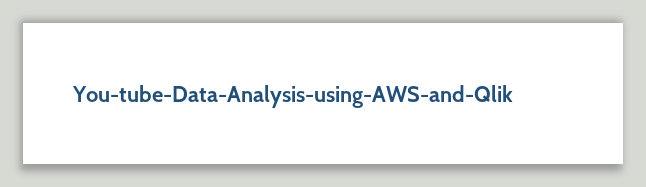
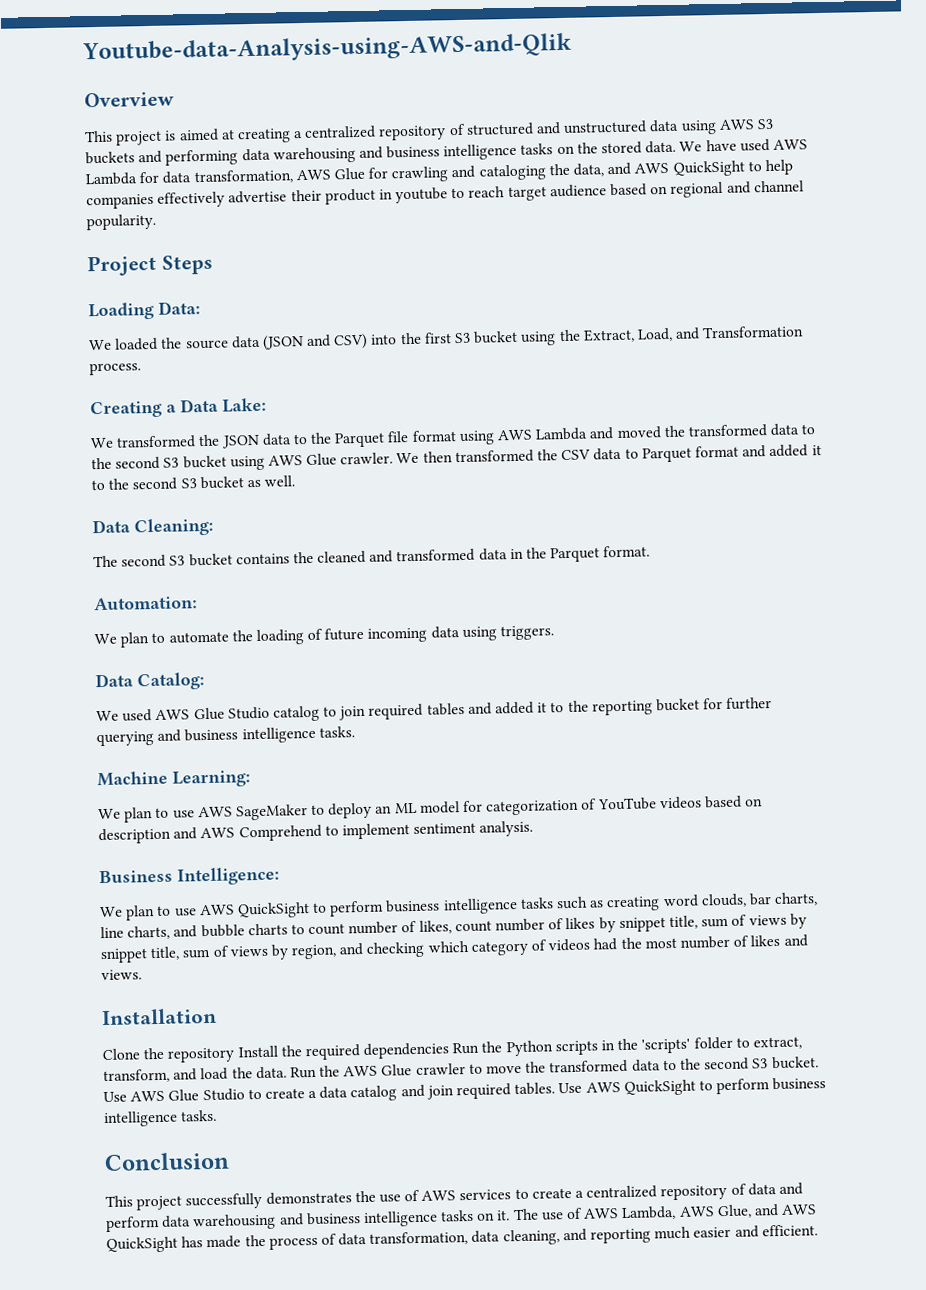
- You-tube-Data-Analysis-using-AWS-and-Qlik
+ Youtube-data-Analysis-using-AWS-and-Qlik
+ Overview
+ This project is aimed at creating a centralized repository of structured and unstructured data using AWS S3 buckets and performing data warehousing and business intelligence tasks on the stored data. We have used AWS Lambda for data transformation, AWS Glue for crawling and cataloging the data, and AWS QuickSight to help companies effectively advertise their product in youtube to reach target audience based on regional and channel popularity.
+ Project Steps
+ Loading Data:
+ We loaded the source data (JSON and CSV) into the first S3 bucket using the Extract, Load, and Transformation process.
+ Creating a Data Lake:
+ We transformed the JSON data to the Parquet file format using AWS Lambda and moved the transformed data to the second S3 bucket using AWS Glue crawler. We then transformed the CSV data to Parquet format and added it to the second S3 bucket as well.
+ Data Cleaning:
+ The second S3 bucket contains the cleaned and transformed data in the Parquet format.
+ Automation:
+ We plan to automate the loading of future incoming data using triggers.
+ Data Catalog:
+ We used AWS Glue Studio catalog to join required tables and added it to the reporting bucket for further querying and business intelligence tasks.
+ Machine Learning:
+ We plan to use AWS SageMaker to deploy an ML model for categorization of YouTube videos based on description and AWS Comprehend to implement sentiment analysis.
+ Business Intelligence:
+ We plan to use AWS QuickSight to perform business intelligence tasks such as creating word clouds, bar charts, line charts, and bubble charts to count number of likes, count number of likes by snippet title, sum of views by snippet title, sum of views by region, and checking which category of videos had the most number of likes and views.
+ Installation
+ Clone the repository Install the required dependencies Run the Python scripts in the 'scripts' folder to extract, transform, and load the data. Run the AWS Glue crawler to move the transformed data to the second S3 bucket. Use AWS Glue Studio to create a data catalog and join required tables. Use AWS QuickSight to perform business intelligence tasks.
+ Conclusion
+ This project successfully demonstrates the use of AWS services to create a centralized repository of data and perform data warehousing and business intelligence tasks on it. The use of AWS Lambda, AWS Glue, and AWS QuickSight has made the process of data transformation, data cleaning, and reporting much easier and efficient.

